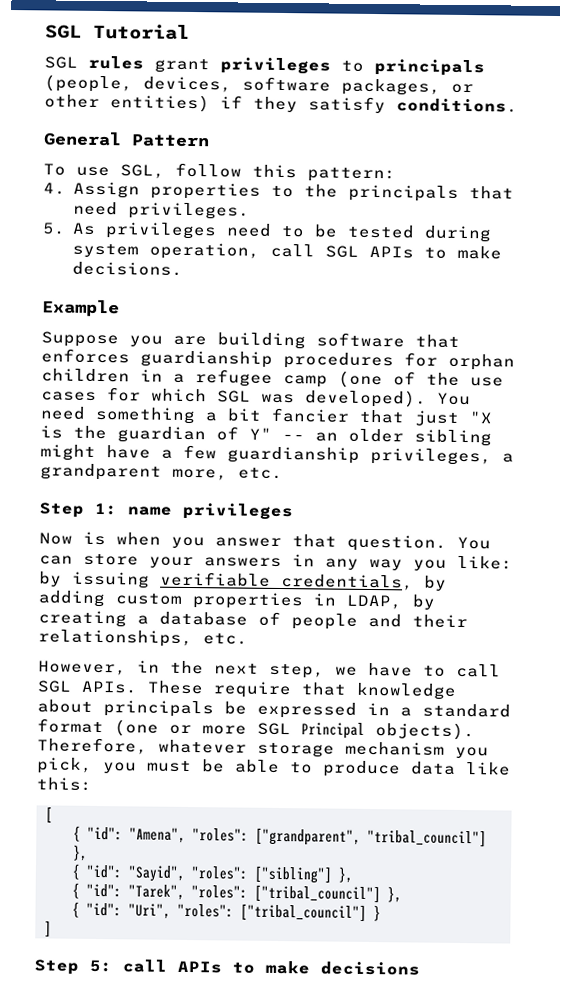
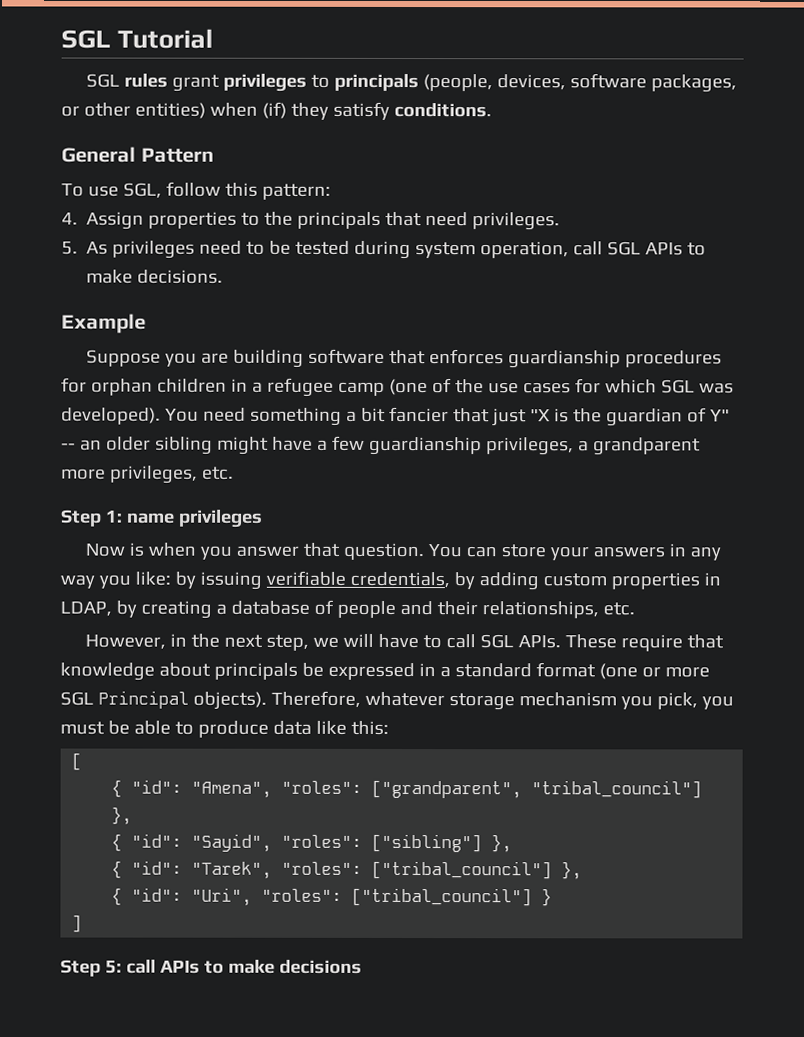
- SGL rules grant privileges to principals (people, devices, software packages, or other entities) if they satisfy conditions.
+ SGL rules grant privileges to principals (people, devices, software packages, or other entities) when (if) they satisfy conditions.
- You need something a bit fancier that just "X is the guardian of Y" -- an older sibling might have a few guardianship privileges, a grandparent more, etc.
+ You need something a bit fancier that just "X is the guardian of Y" -- an older sibling might have a few guardianship privileges, a grandparent more privileges, etc.
- However, in the next step, we have to call SGL APIs.
+ However, in the next step, we will have to call SGL APIs.

